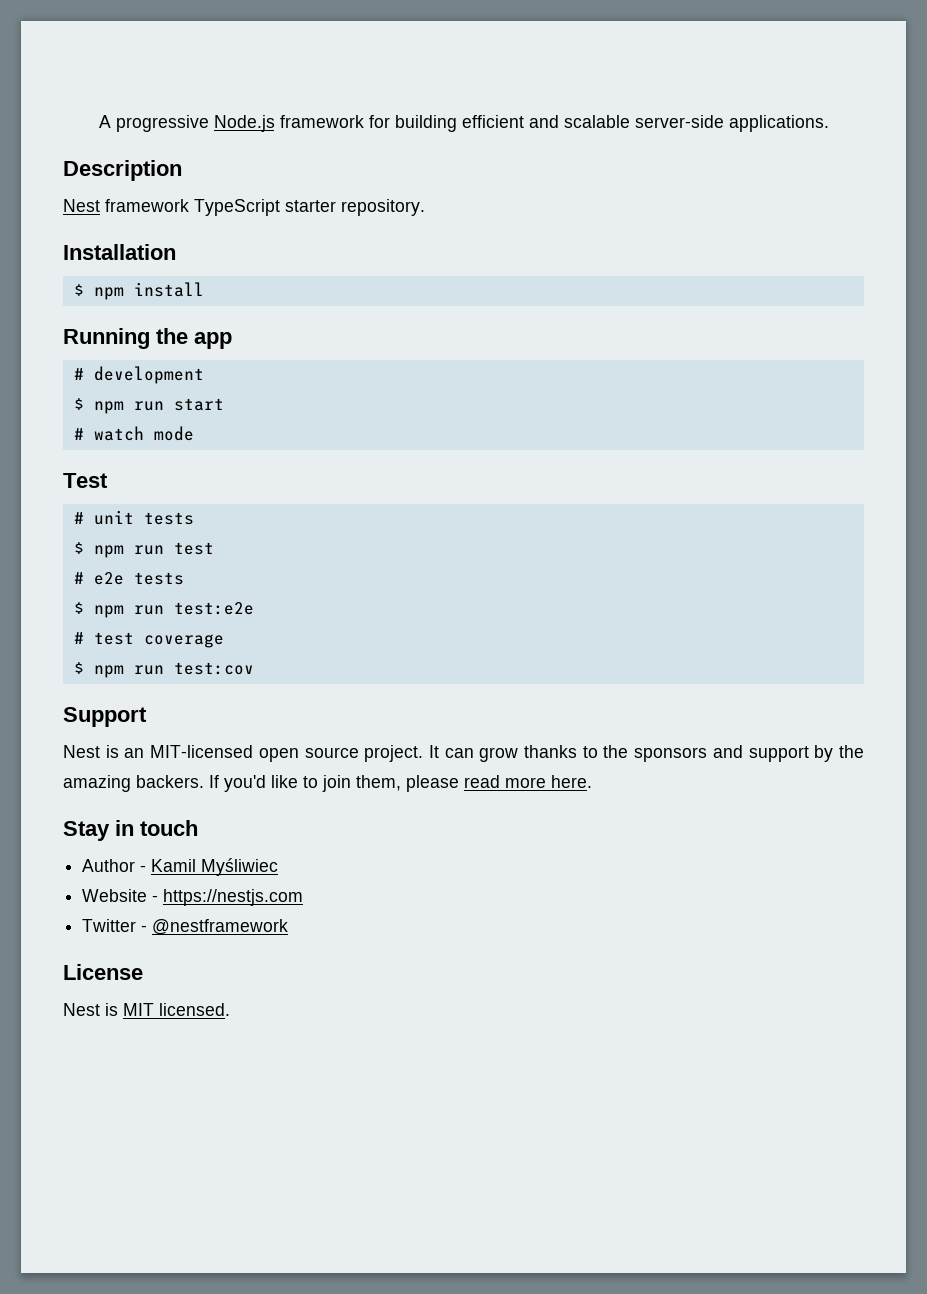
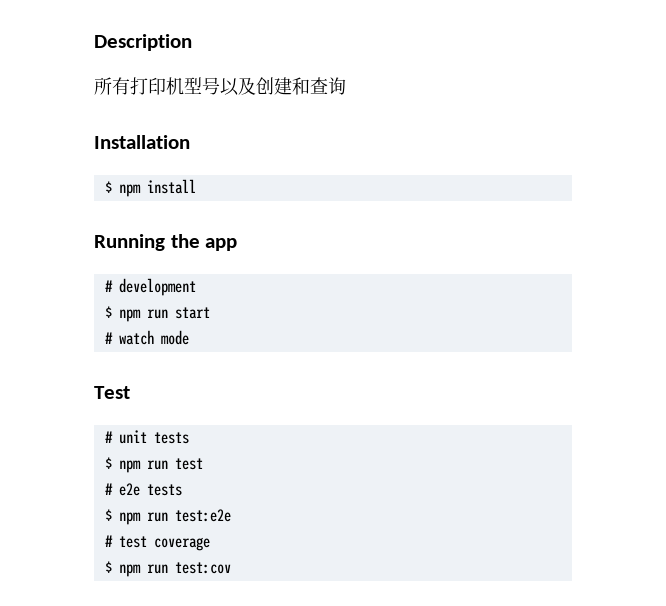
- A progressive Node.js framework for building efficient and scalable server-side applications.
  Description
- Nest framework TypeScript starter repository.
+ 所有打印机型号以及创建和查询
- Support
- Nest is an MIT-licensed open source project. It can grow thanks to the sponsors and support by the amazing backers. If you'd like to join them, please read more here.
- Stay in touch
- Author - Kamil Myśliwiec
- Website - https://nestjs.com
- Twitter - @nestframework
- License
- Nest is MIT licensed.

